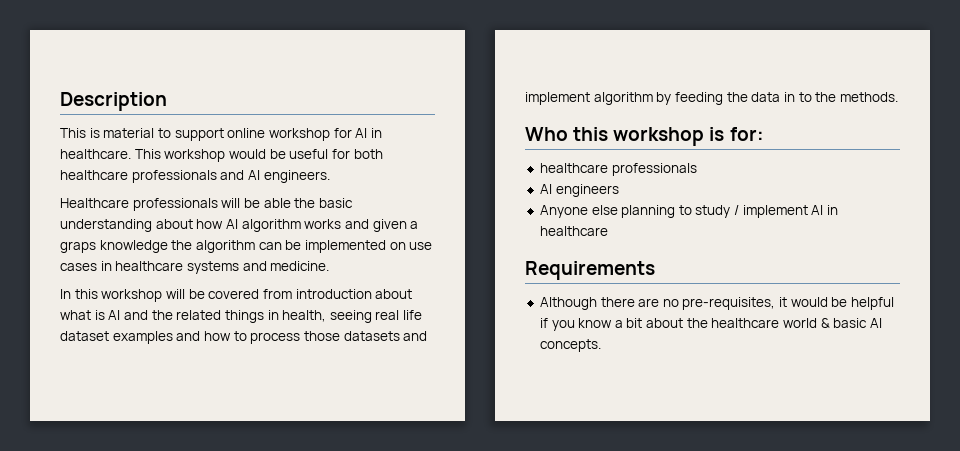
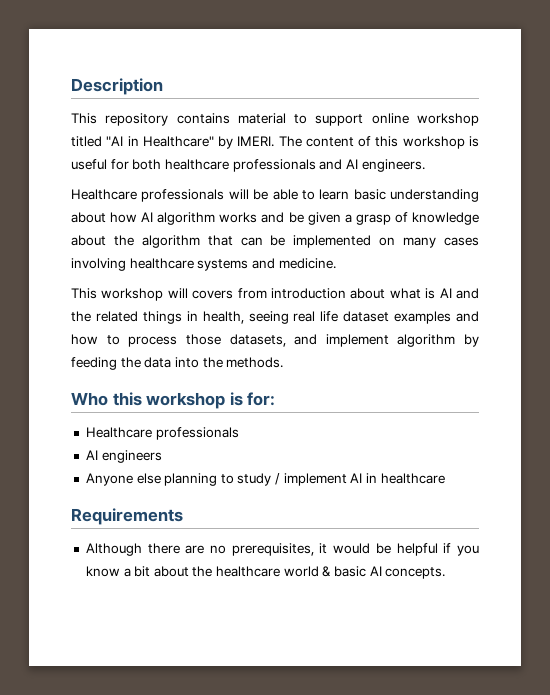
- This is material to support online workshop for AI in healthcare. This workshop would be useful for both healthcare professionals and AI engineers.
+ This repository contains material to support online workshop titled "AI in Healthcare" by IMERI. The content of this workshop is useful for both healthcare professionals and AI engineers.
- Healthcare professionals will be able the basic understanding about how AI algorithm works and given a graps knowledge the algorithm can be implemented on use cases in healthcare systems and medicine.
+ Healthcare professionals will be able to learn basic understanding about how AI algorithm works and be given a grasp of knowledge about the algorithm that can be implemented on many cases involving healthcare systems and medicine.
- In this workshop will be covered from introduction about what is AI and the related things in health, seeing real life dataset examples and how to process those datasets and implement algorithm by feeding the data in to the methods.
+ This workshop will covers from introduction about what is AI and the related things in health, seeing real life dataset examples and how to process those datasets, and implement algorithm by feeding the data into the methods.
  Who this workshop is for:
- healthcare professionals
+ Healthcare professionals
- Although there are no pre-requisites, it would be helpful if you know a bit about the healthcare world & basic AI concepts.
+ Although there are no prerequisites, it would be helpful if you know a bit about the healthcare world & basic AI concepts.

